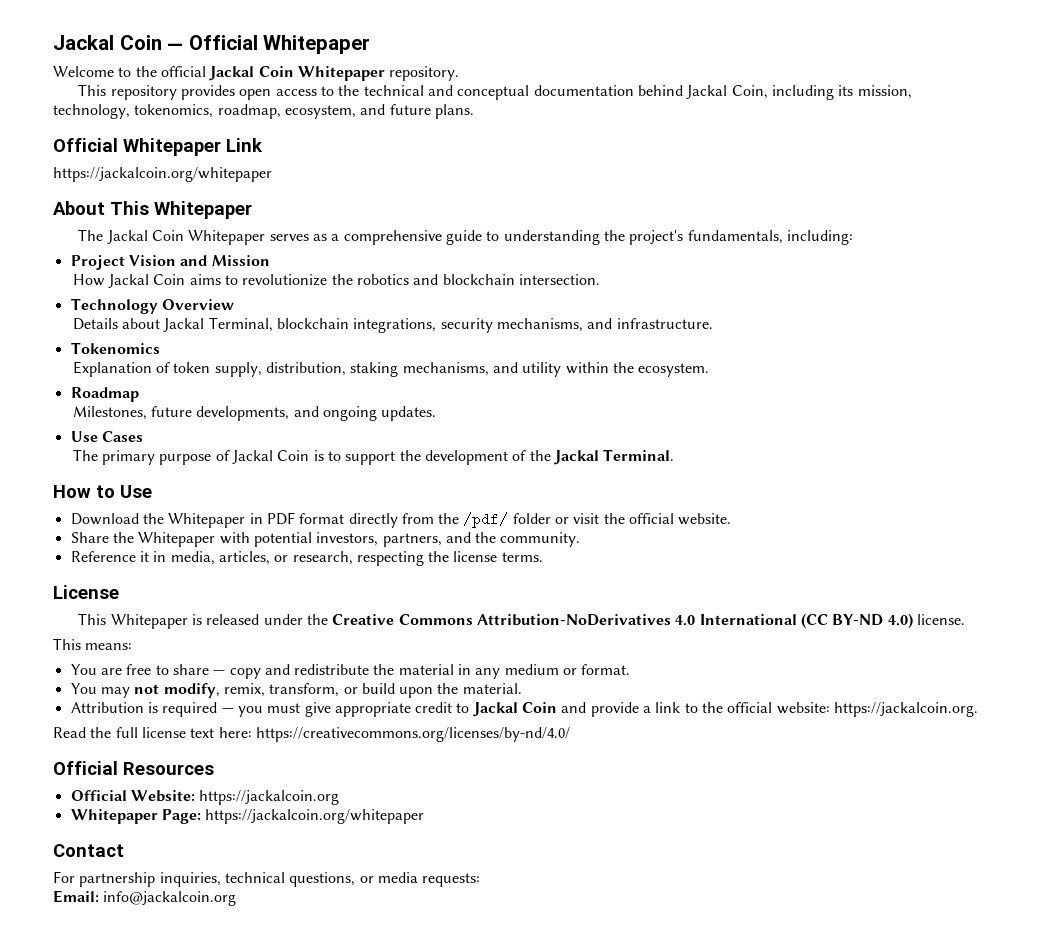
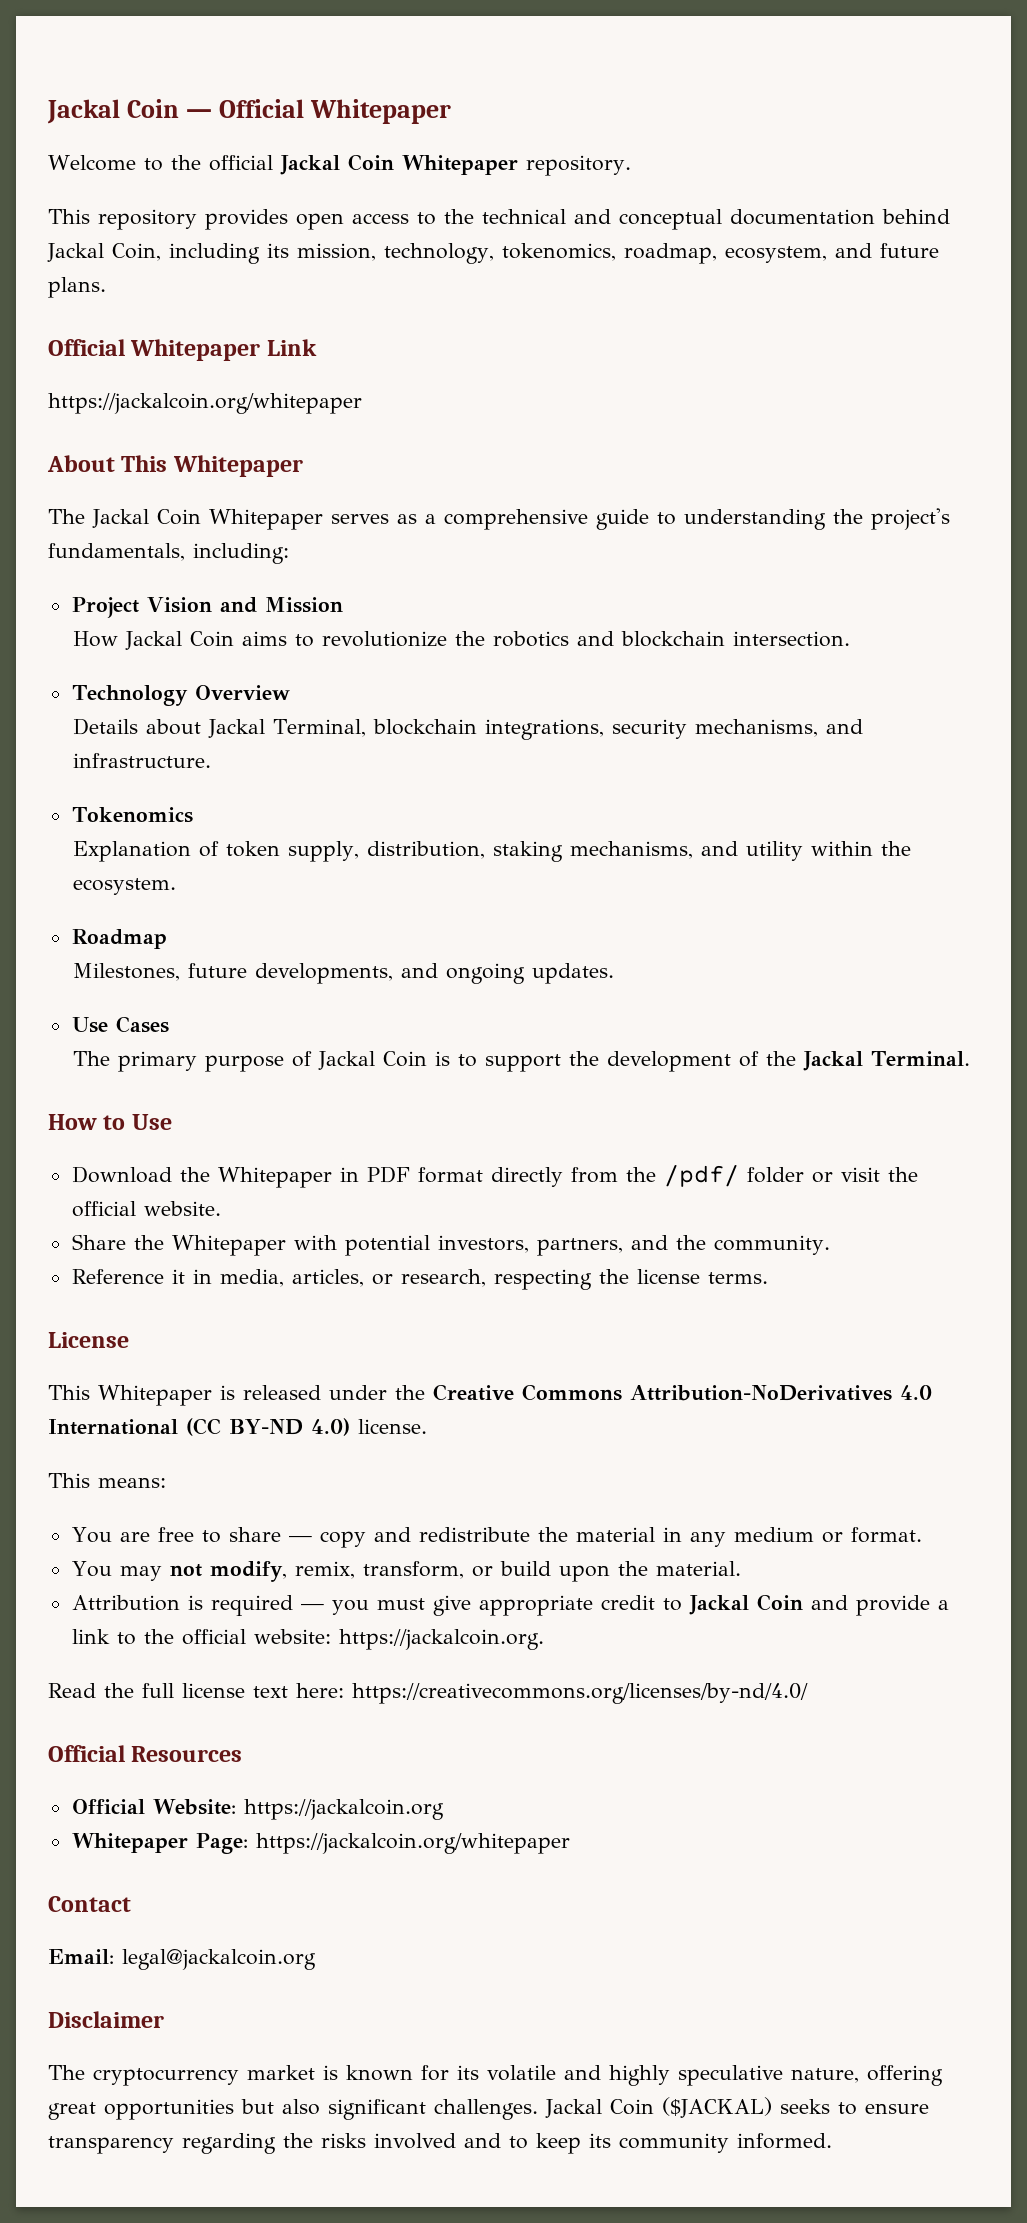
- For partnership inquiries, technical questions, or media requests:
- Email: info@jackalcoin.org
+ Email: legal@jackalcoin.org
+ Disclaimer
+ The cryptocurrency market is known for its volatile and highly speculative nature, offering great opportunities but also significant challenges. Jackal Coin ($JACKAL) seeks to ensure transparency regarding the risks involved and to keep its community informed.

